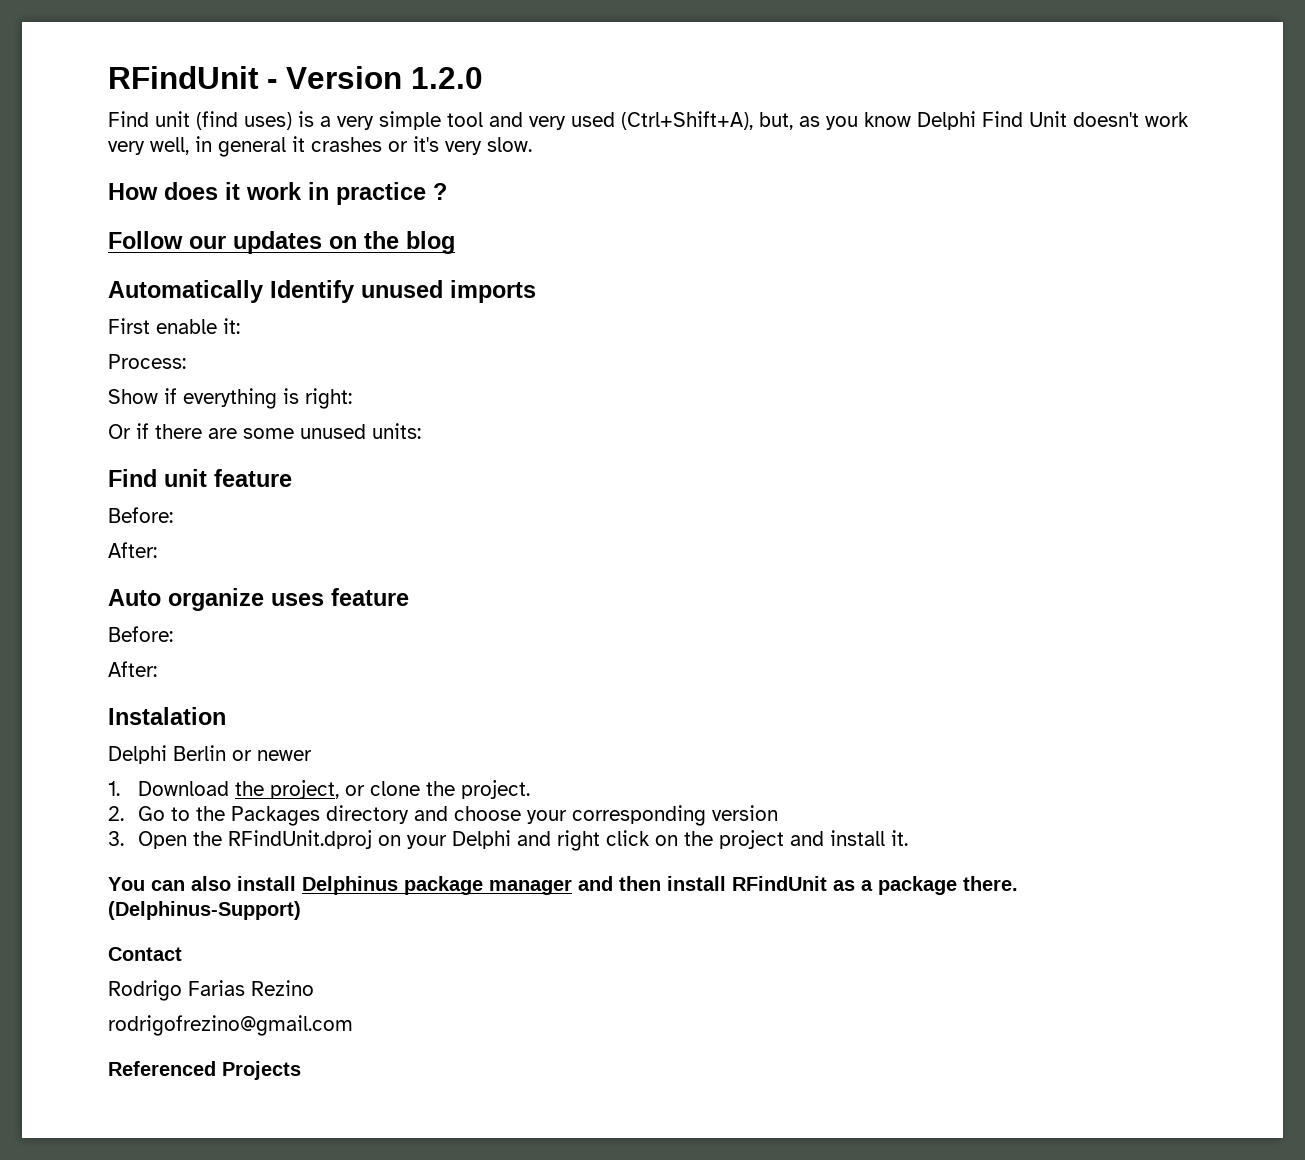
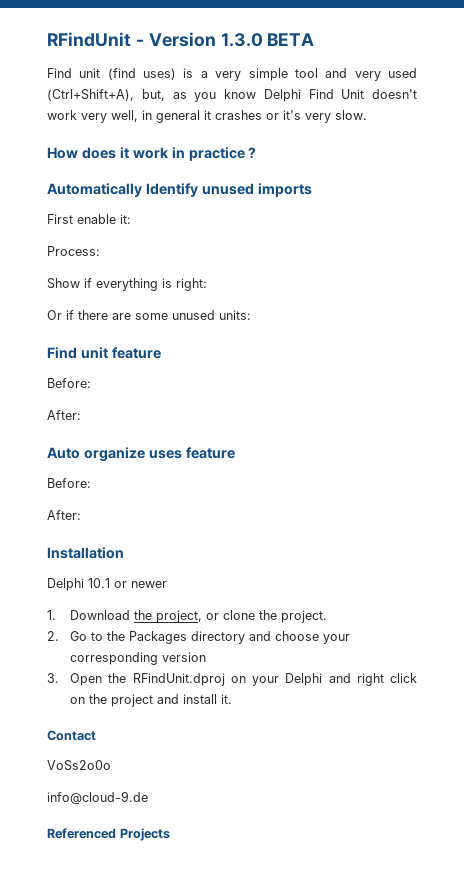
- RFindUnit - Version 1.2.0
+ RFindUnit - Version 1.3.0 BETA
- Follow our updates on the blog
- Instalation
- Delphi Berlin or newer
+ Installation
+ Delphi 10.1 or newer
- You can also install Delphinus package manager and then install RFindUnit as a package there. (Delphinus-Support)
  Contact
- Rodrigo Farias Rezino
- rodrigofrezino@gmail.com
+ VoSs2o0o
+ info@cloud-9.de

